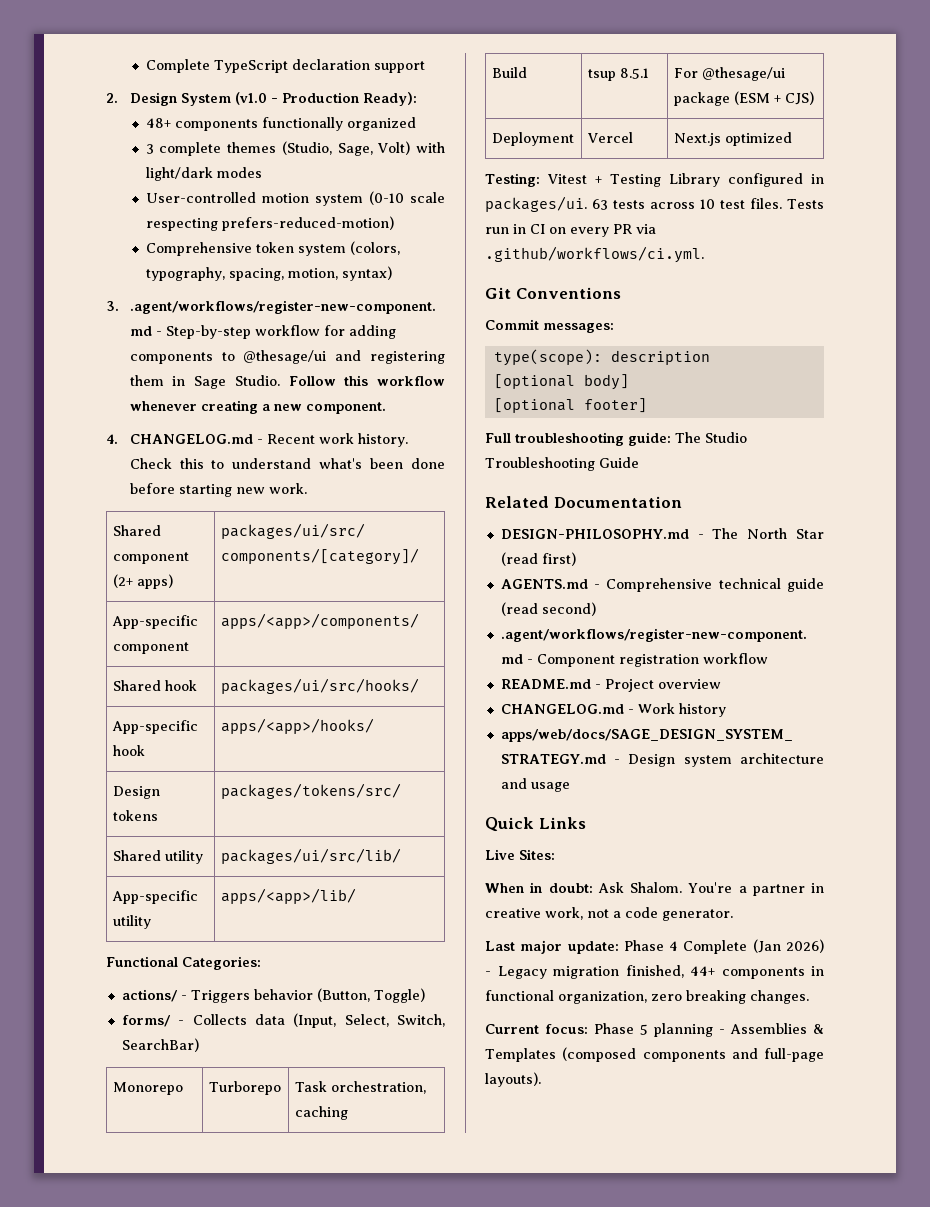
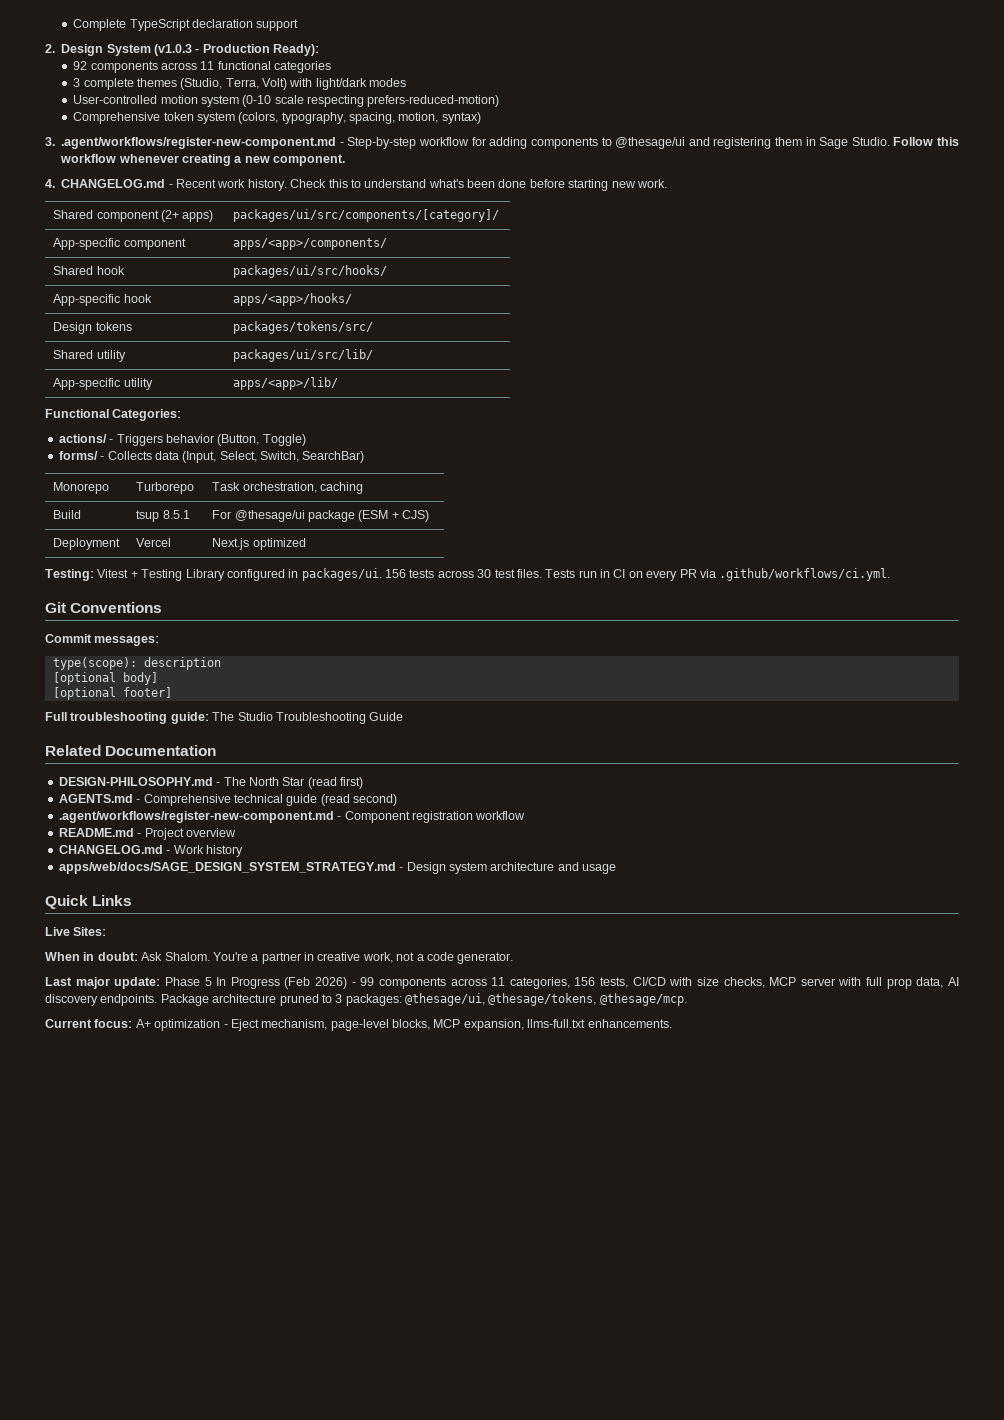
- 2. Design System (v1.0 - Production Ready):
+ 2. Design System (v1.0.3 - Production Ready):
- 48+ components functionally organized
+ 92 components across 11 functional categories
- 3 complete themes (Studio, Sage, Volt) with light/dark modes
+ 3 complete themes (Studio, Terra, Volt) with light/dark modes
- 63 tests across 10 test files.
+ 156 tests across 30 test files.
- Last major update: Phase 4 Complete (Jan 2026) - Legacy migration finished, 44+ components in functional organization, zero breaking changes.
- Current focus: Phase 5 planning - Assemblies & Templates (composed components and full-page layouts).
+ Last major update: Phase 5 In Progress (Feb 2026) - 99 components across 11 categories, 156 tests, CI/CD with size checks, MCP server with full prop data, AI discovery endpoints. Package architecture pruned to 3 packages: @thesage/ui, @thesage/tokens, @thesage/mcp.
+ Current focus: A+ optimization - Eject mechanism, page-level blocks, MCP expansion, llms-full.txt enhancements.

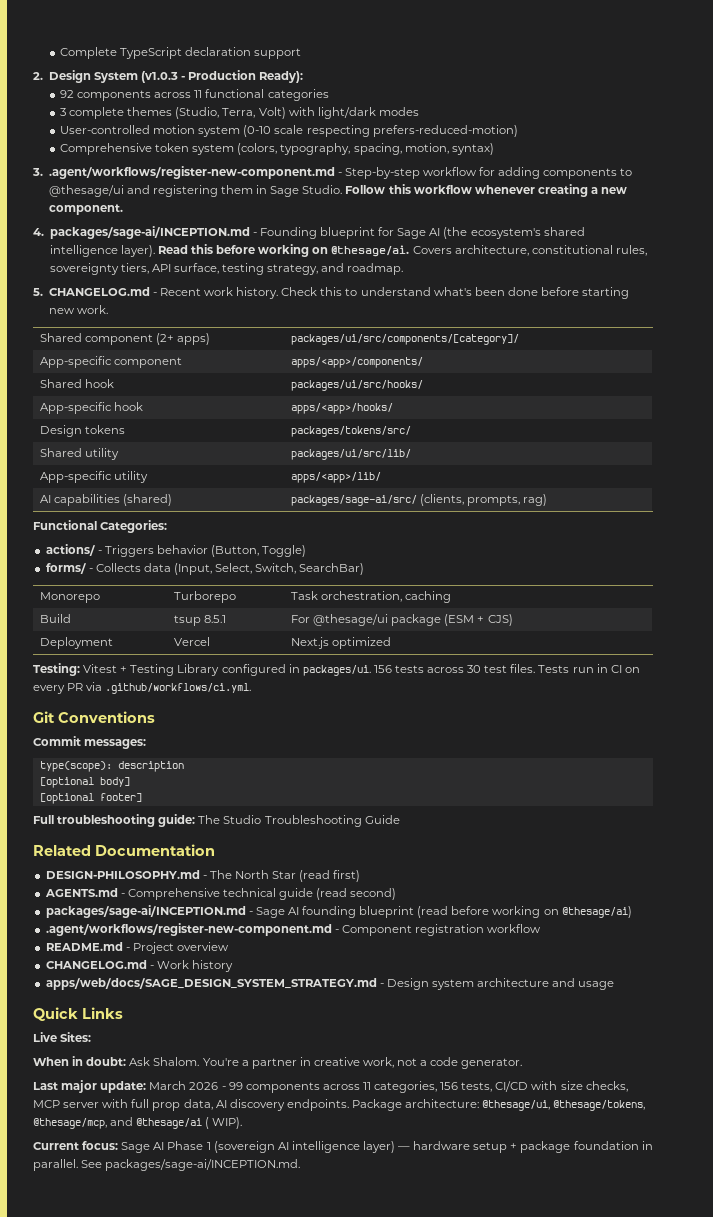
- 4. CHANGELOG.md - Recent work history.
+ 4. packages/sage-ai/INCEPTION.md - Founding blueprint for Sage AI (the ecosystem's shared intelligence layer). Read this before working on @thesage/ai. Covers architecture, constitutional rules, sovereignty tiers, API surface, testing strategy, and roadmap.
+ 5. CHANGELOG.md - Recent work history.
+ AI capabilities (shared) | packages/sage-ai/src/ (clients, prompts, rag)
+ packages/sage-ai/INCEPTION.md - Sage AI founding blueprint (read before working on @thesage/ai)
- Last major update: Phase 5 In Progress (Feb 2026) - 99 components across 11 categories, 156 tests, CI/CD with size checks, MCP server with full prop data, AI discovery endpoints.
+ Last major update: March 2026 - 99 components across 11 categories, 156 tests, CI/CD with size checks, MCP server with full prop data, AI discovery endpoints.
- Package architecture pruned to 3 packages: @thesage/ui, @thesage/tokens, @thesage/mcp.
- Current focus: A+ optimization - Eject mechanism, page-level blocks, MCP expansion, llms-full.txt enhancements.
+ Package architecture: @thesage/ui, @thesage/tokens, @thesage/mcp, and @thesage/ai ( WIP).
+ Current focus: Sage AI Phase 1 (sovereign AI intelligence layer) — hardware setup + package foundation in parallel. See packages/sage-ai/INCEPTION.md.

